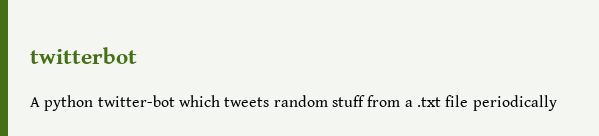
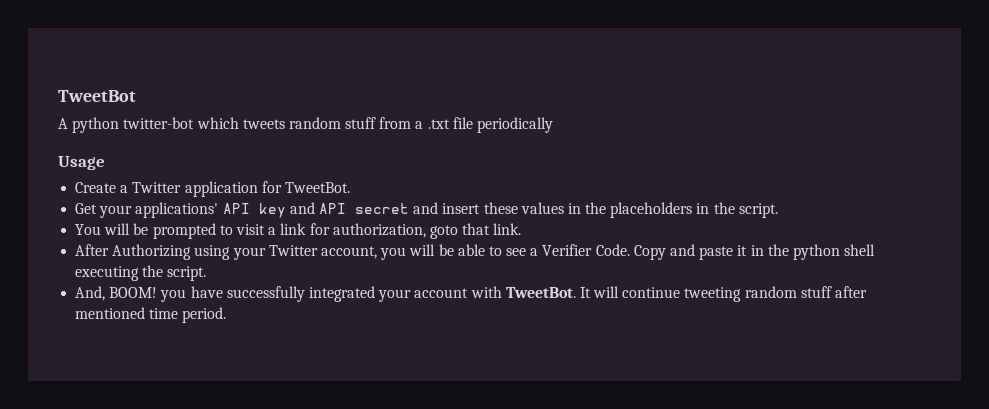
- twitterbot
+ TweetBot
+ Usage
+ Create a Twitter application for TweetBot.
+ Get your applications' API key and API secret and insert these values in the placeholders in the script.
+ You will be prompted to visit a link for authorization, goto that link.
+ After Authorizing using your Twitter account, you will be able to see a Verifier Code. Copy and paste it in the python shell executing the script.
+ And, BOOM! you have successfully integrated your account with TweetBot. It will continue tweeting random stuff after mentioned time period.

